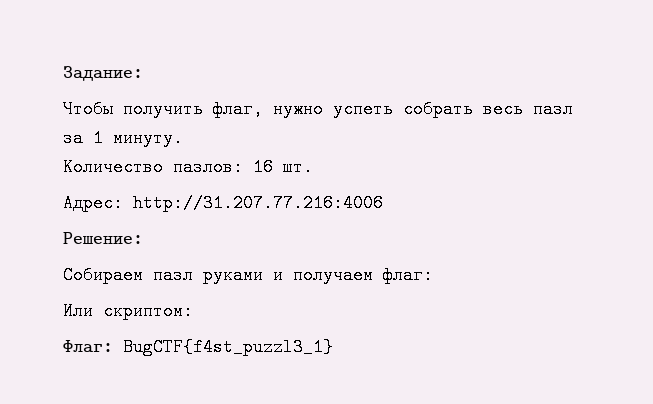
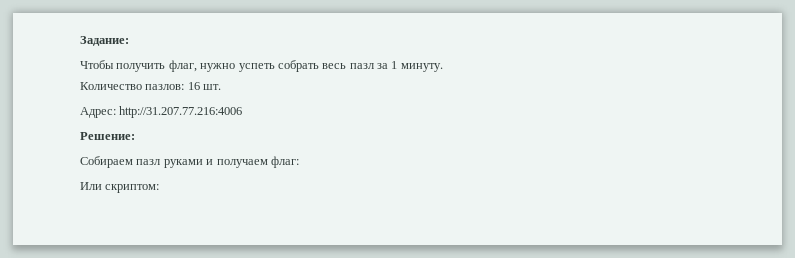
- Флаг: BugCTF{f4st_puzzl3_1}

